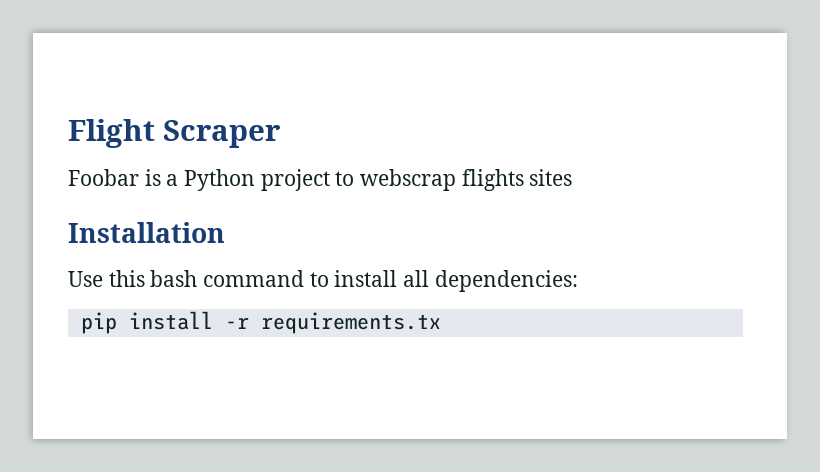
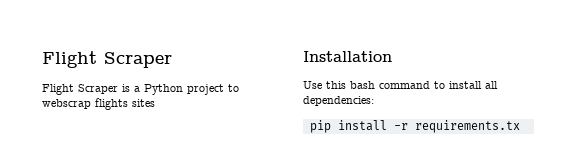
- Foobar is a Python project to webscrap flights sites
+ Flight Scraper is a Python project to webscrap flights sites

